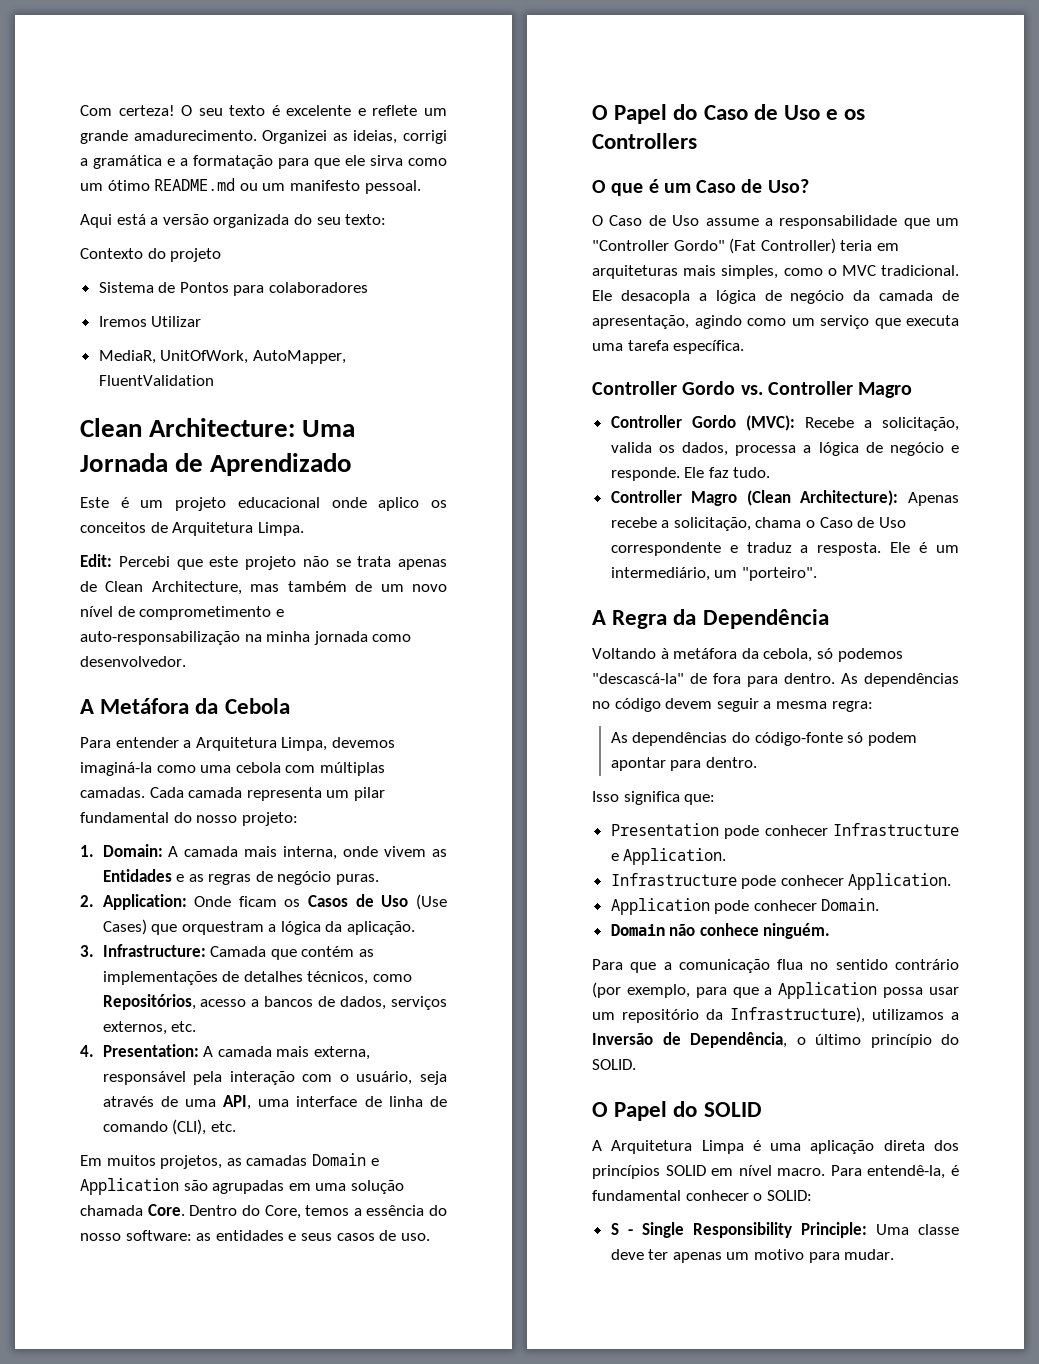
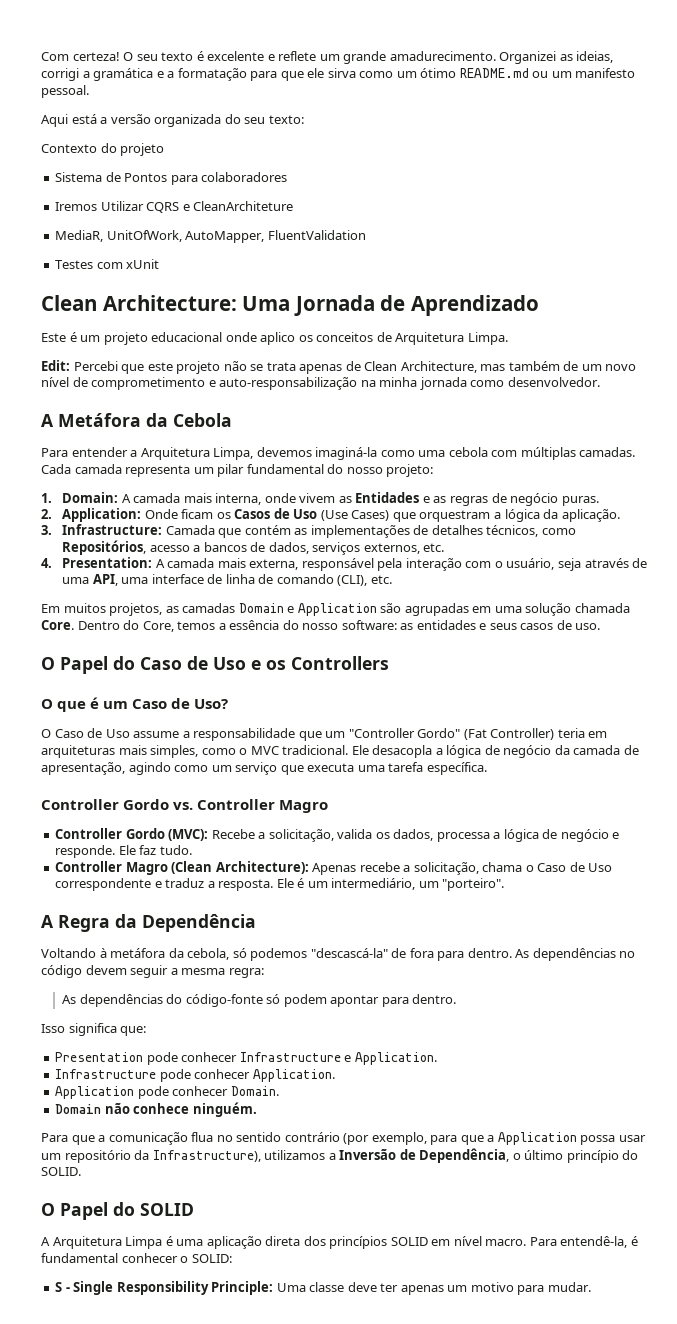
- Iremos Utilizar
+ Iremos Utilizar CQRS e CleanArchiteture
+ Testes com xUnit

